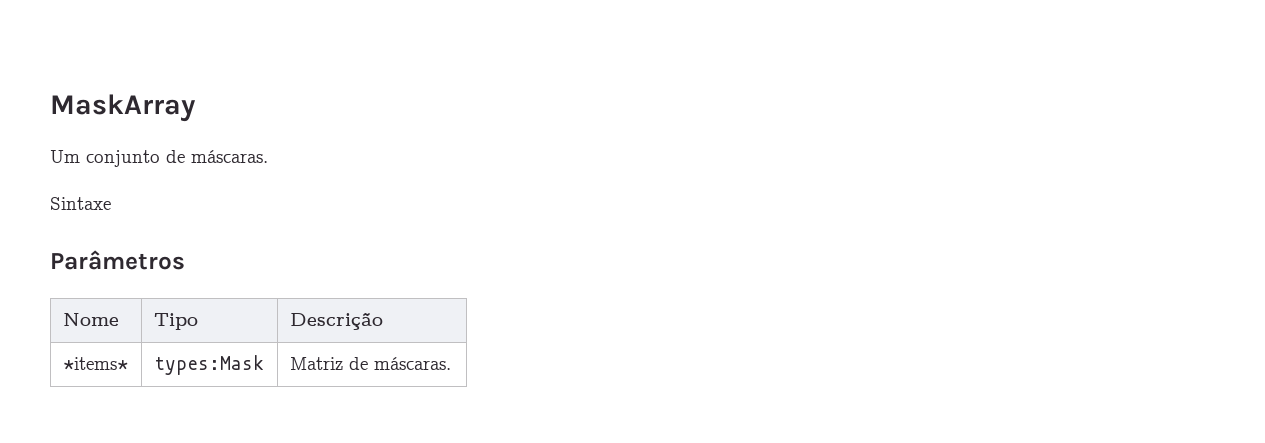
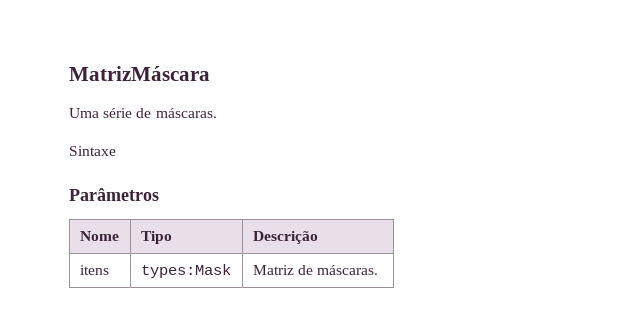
- MaskArray
- Um conjunto de máscaras.
+ MatrizMáscara
+ Uma série de máscaras.
- *items* | types:Mask | Matriz de máscaras.
+ itens | types:Mask | Matriz de máscaras.

